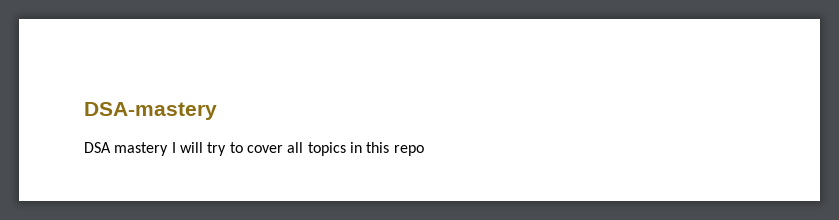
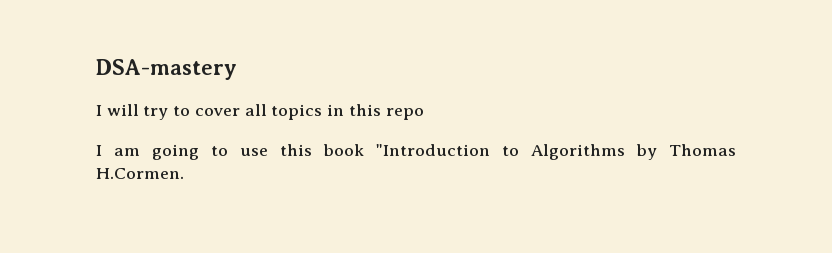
- DSA mastery I will try to cover all topics in this repo
+ I will try to cover all topics in this repo
+ I am going to use this book "Introduction to Algorithms by Thomas H.Cormen.

